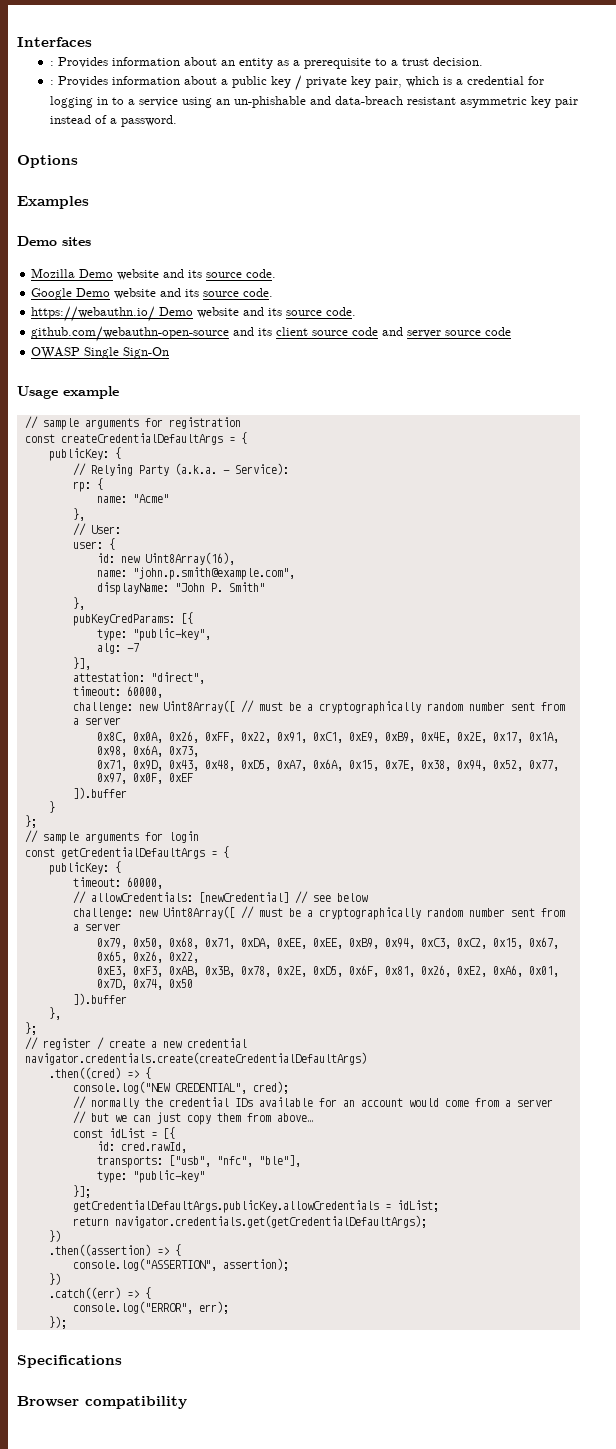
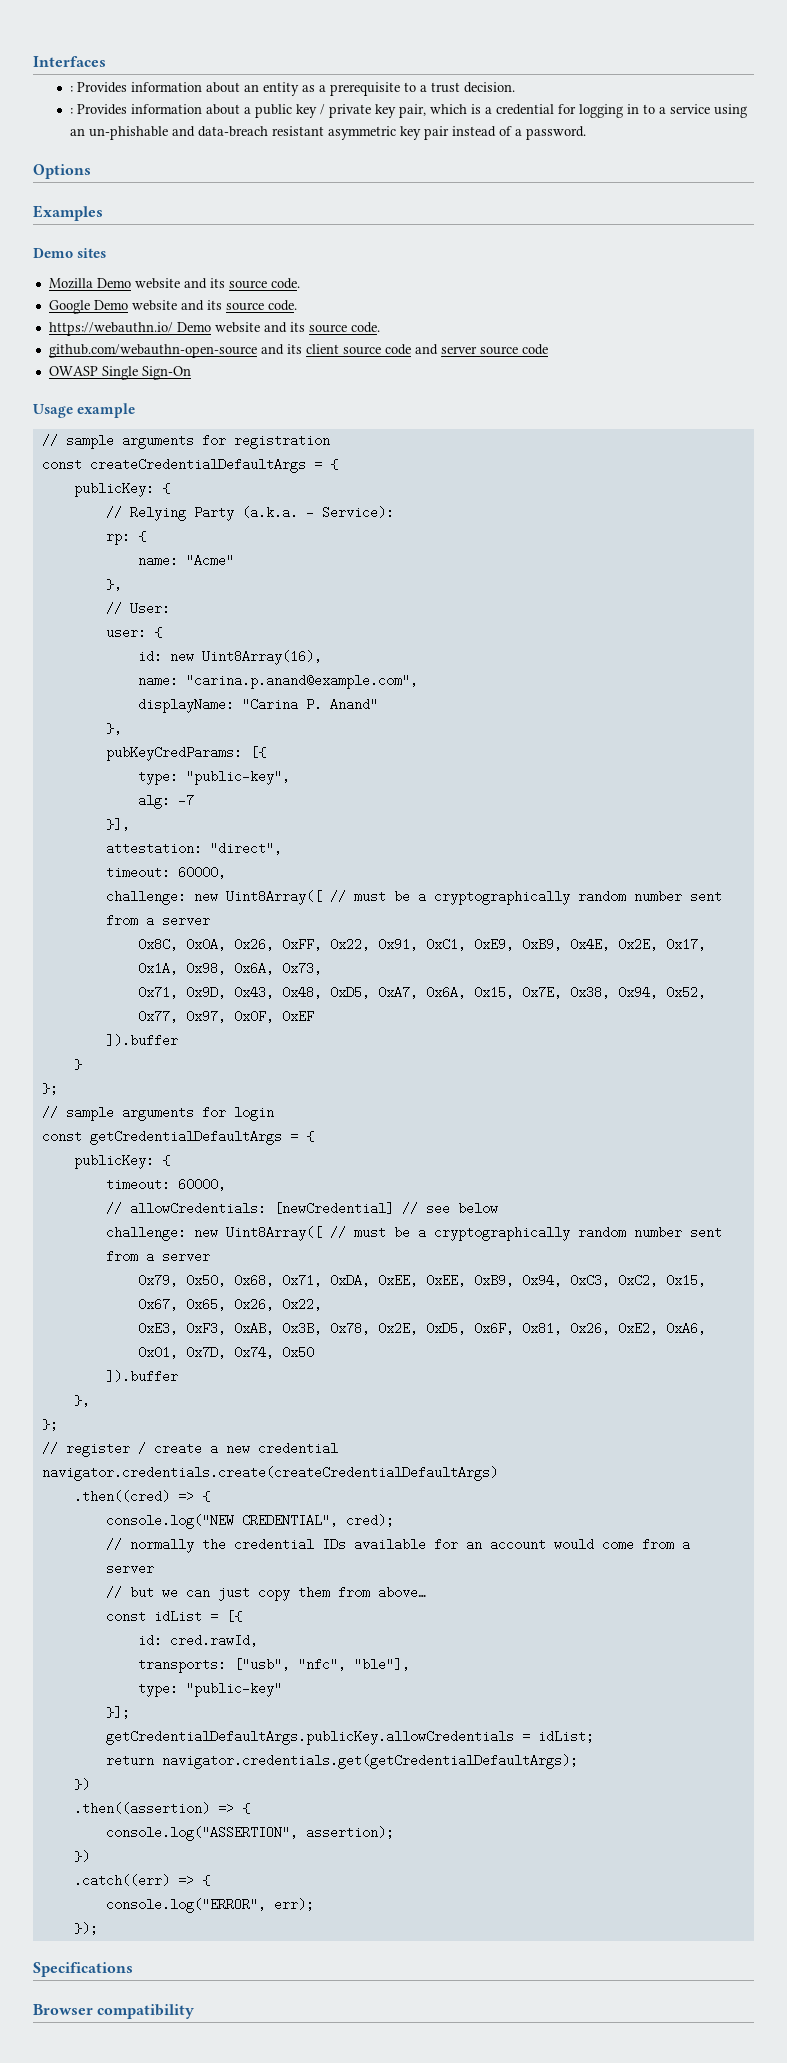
- name: "john.p.smith@example.com",
+ name: "carina.p.anand@example.com",
- displayName: "John P. Smith"
+ displayName: "Carina P. Anand"

